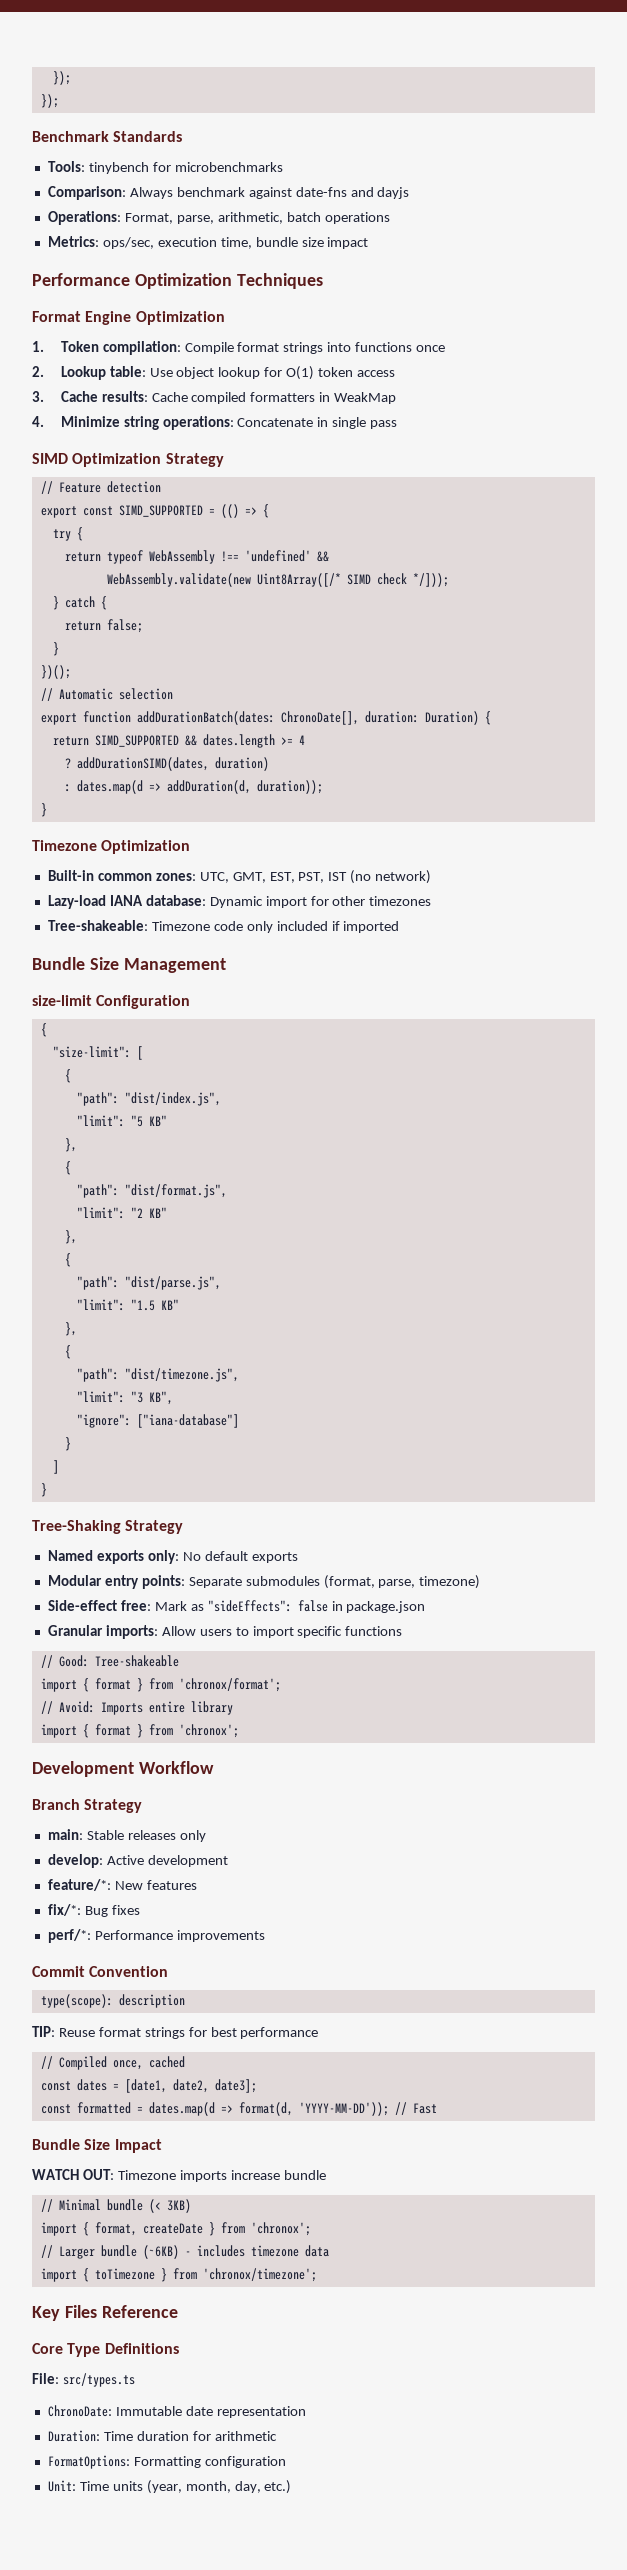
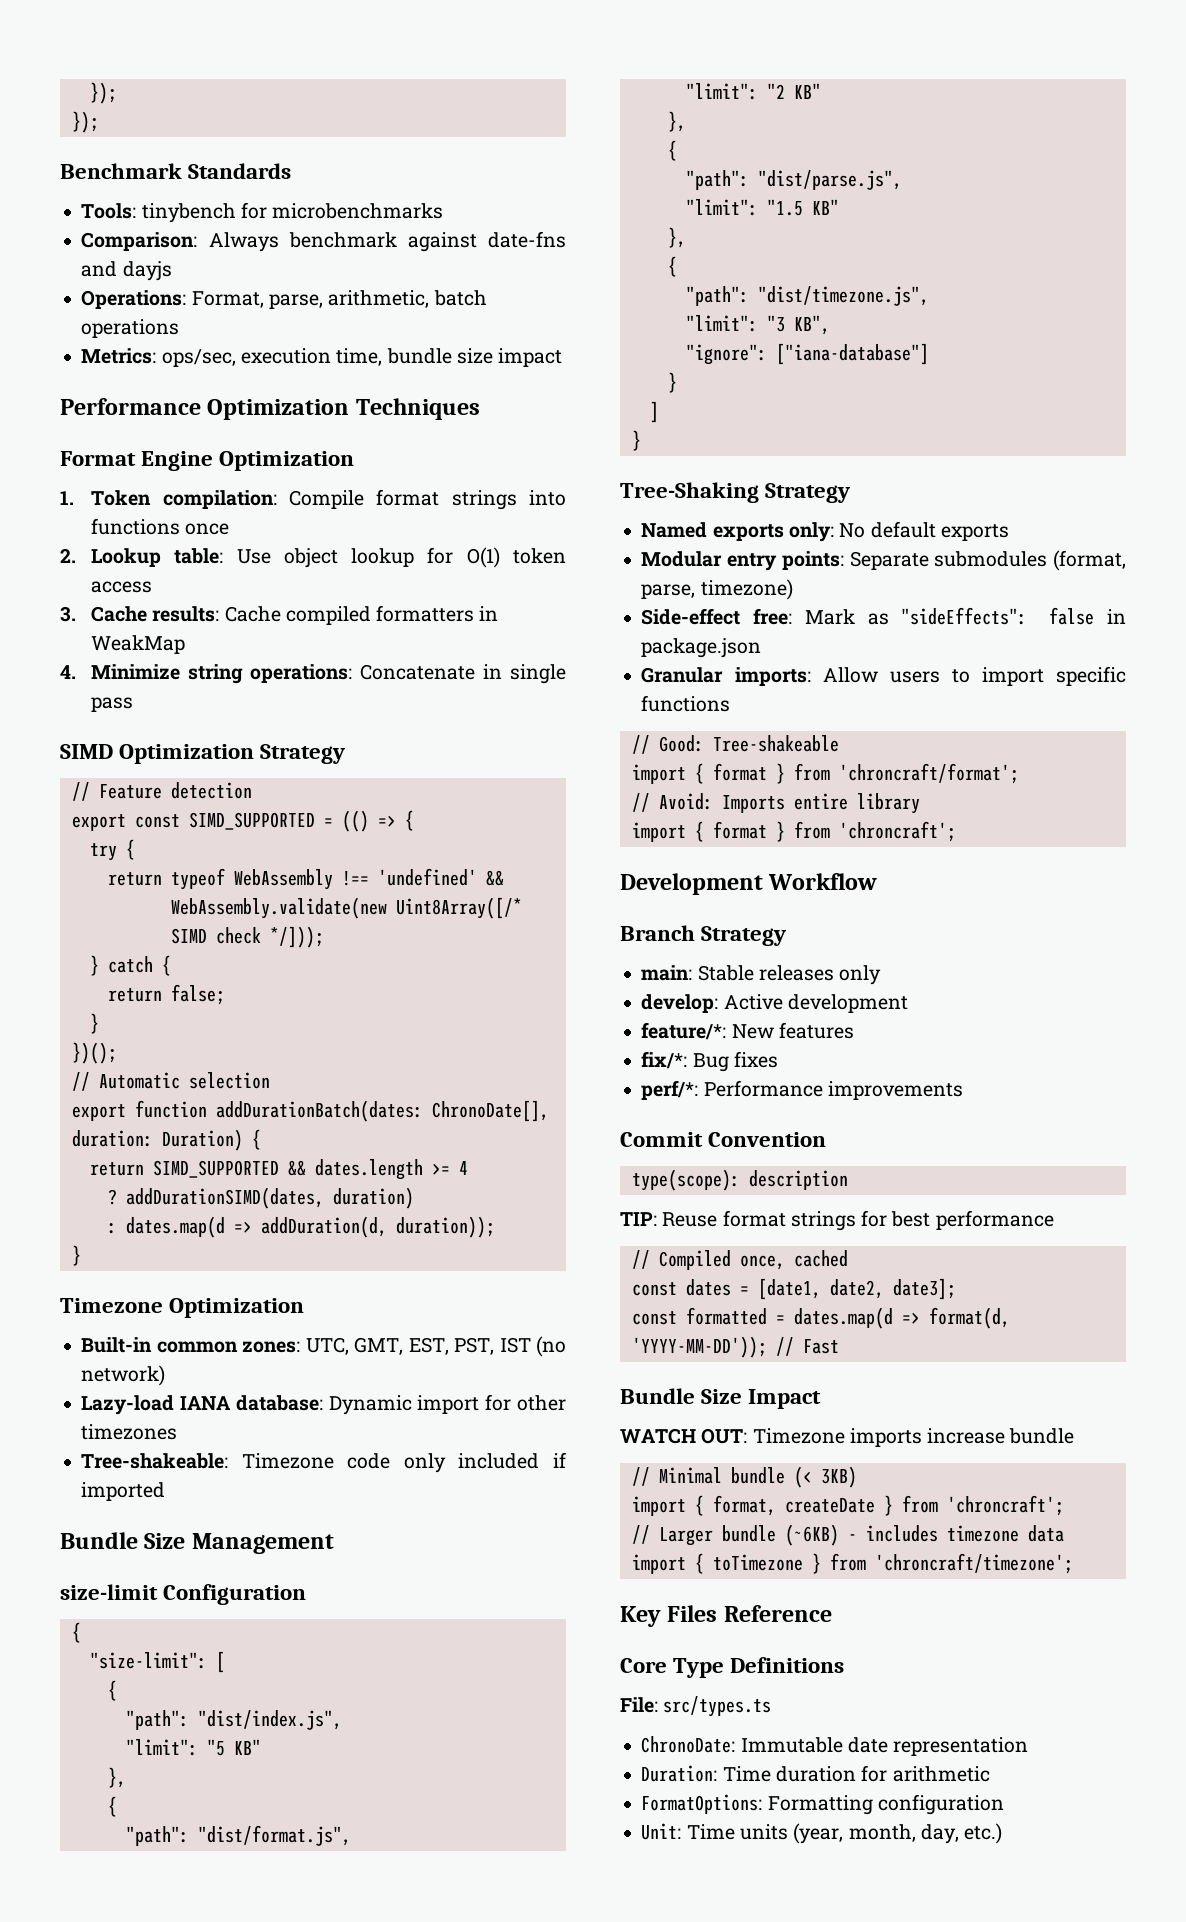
- import { format } from 'chronox/format';
+ import { format } from 'chroncraft/format';
- import { format } from 'chronox';
+ import { format } from 'chroncraft';
- import { format, createDate } from 'chronox';
+ import { format, createDate } from 'chroncraft';
- import { toTimezone } from 'chronox/timezone';
+ import { toTimezone } from 'chroncraft/timezone';

